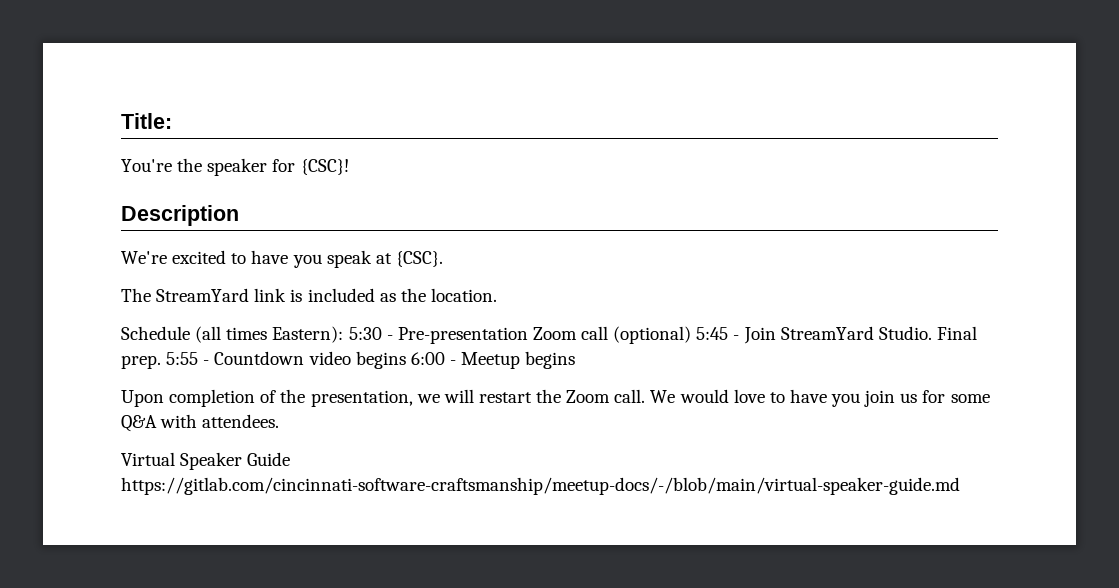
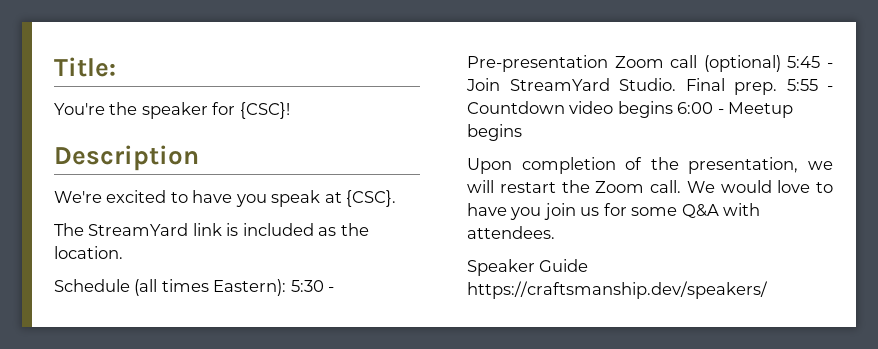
- Virtual Speaker Guide https://gitlab.com/cincinnati-software-craftsmanship/meetup-docs/-/blob/main/virtual-speaker-guide.md
+ Speaker Guide https://craftsmanship.dev/speakers/

